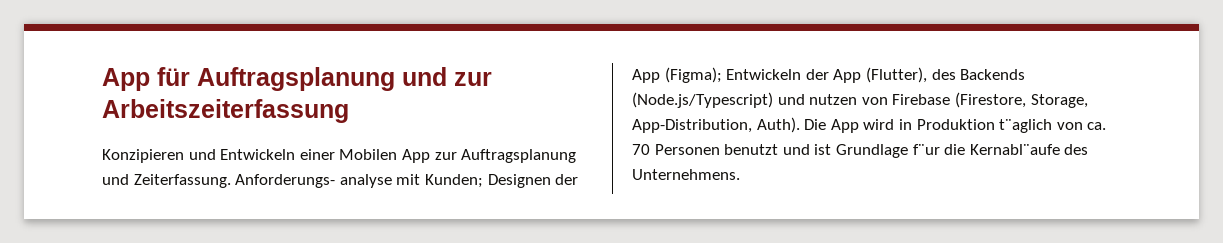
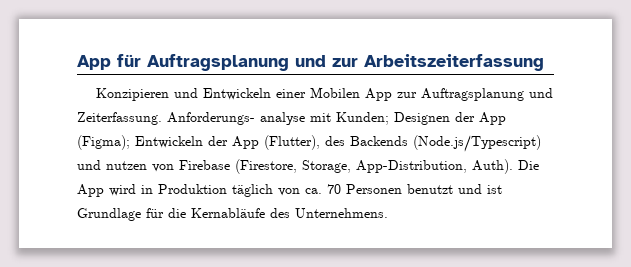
- Die App wird in Produktion t¨aglich von ca. 70 Personen benutzt und ist Grundlage f¨ur die Kernabl¨aufe des Unternehmens.
+ Die App wird in Produktion täglich von ca. 70 Personen benutzt und ist Grundlage für die Kernabläufe des Unternehmens.

